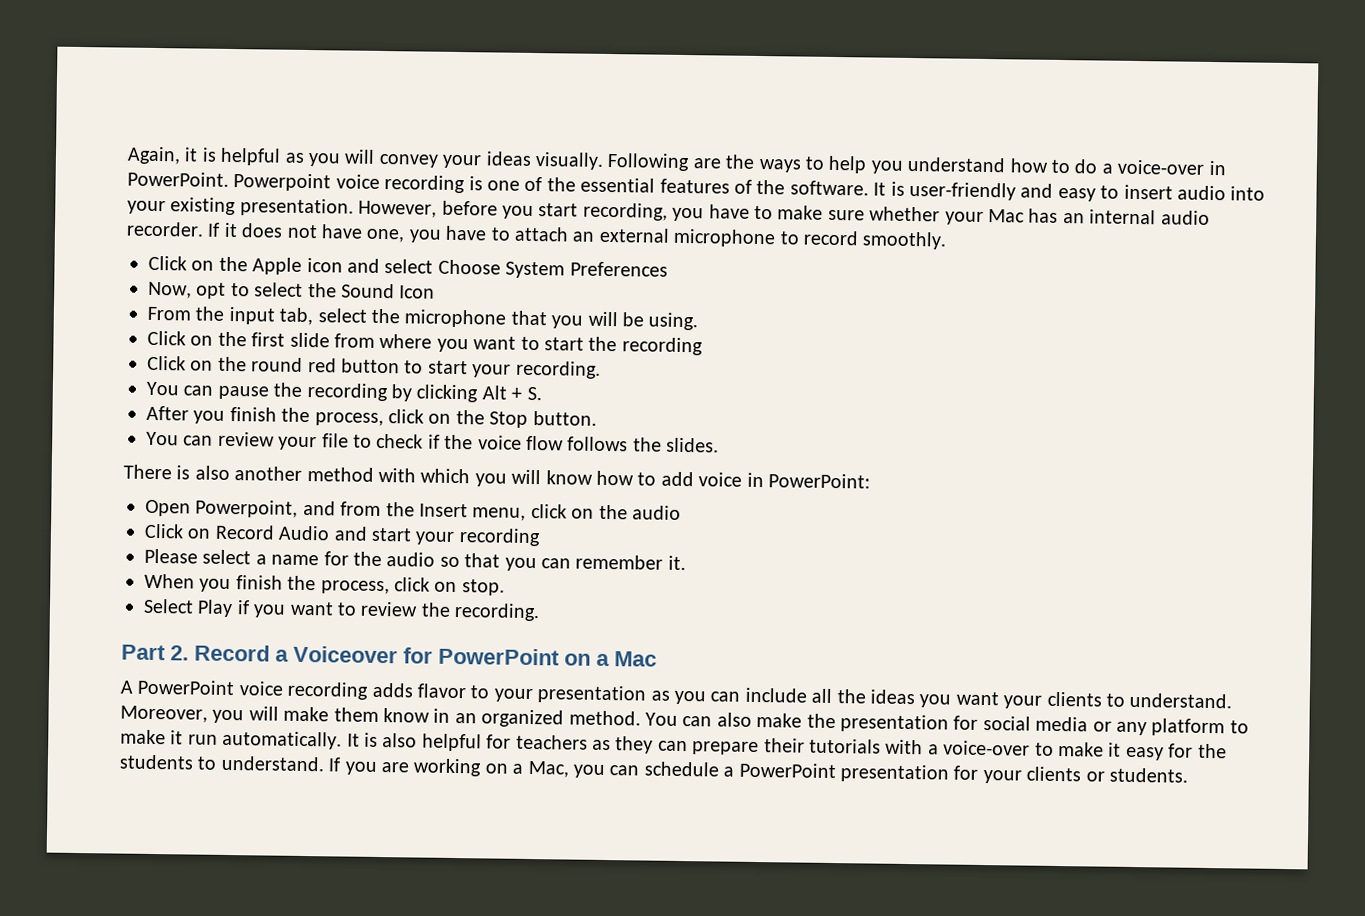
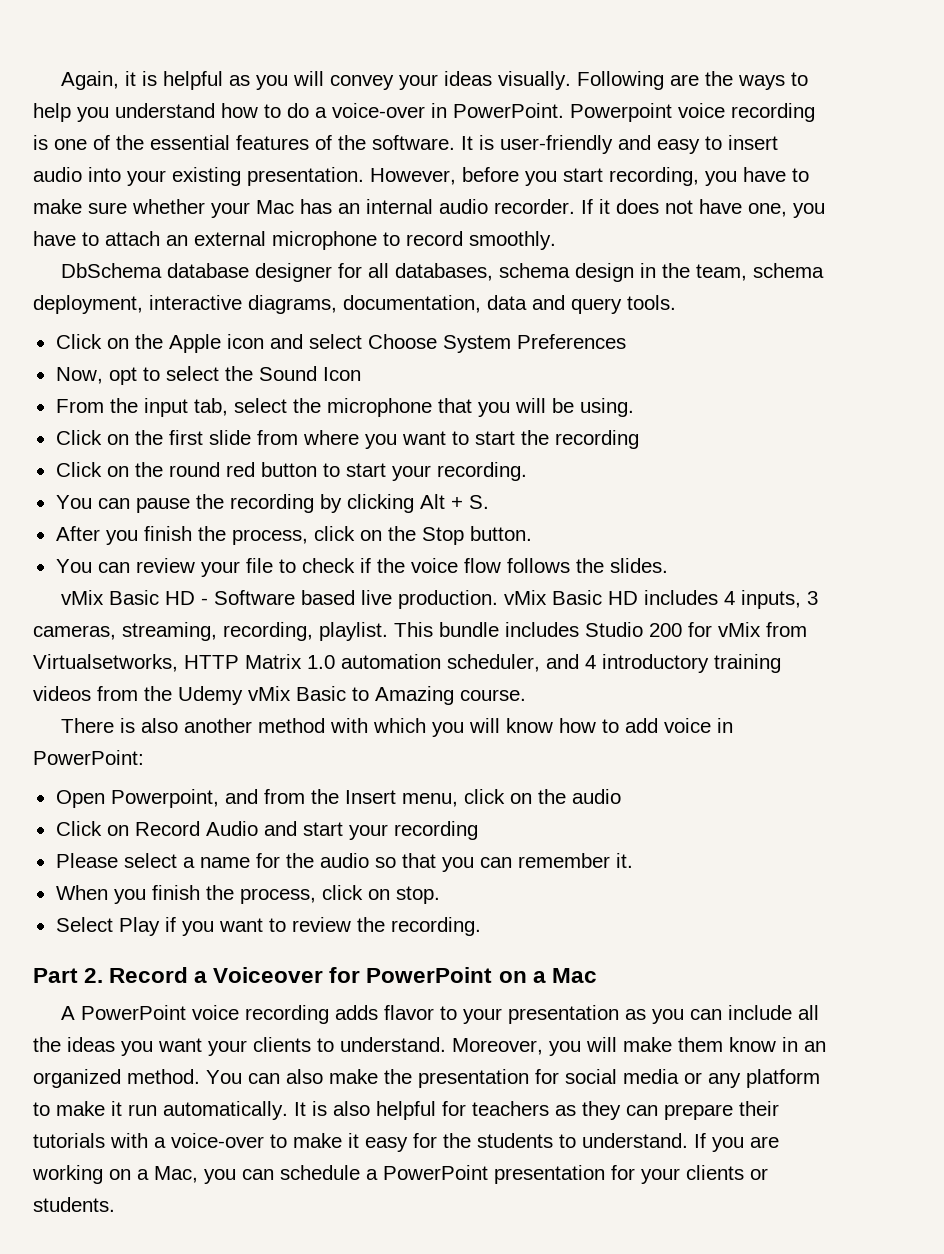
+ DbSchema database designer for all databases, schema design in the team, schema deployment, interactive diagrams, documentation, data and query tools.
+ vMix Basic HD - Software based live production. vMix Basic HD includes 4 inputs, 3 cameras, streaming, recording, playlist. This bundle includes Studio 200 for vMix from Virtualsetworks, HTTP Matrix 1.0 automation scheduler, and 4 introductory training videos from the Udemy vMix Basic to Amazing course.

